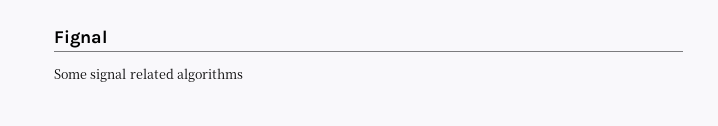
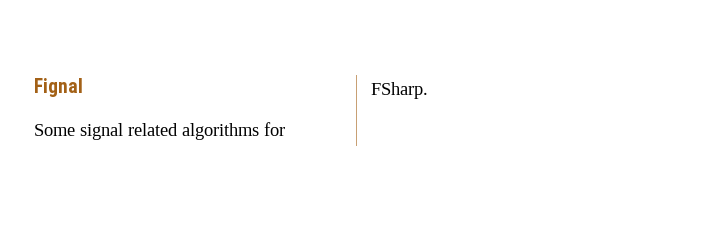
- Some signal related algorithms
+ Some signal related algorithms for FSharp.

